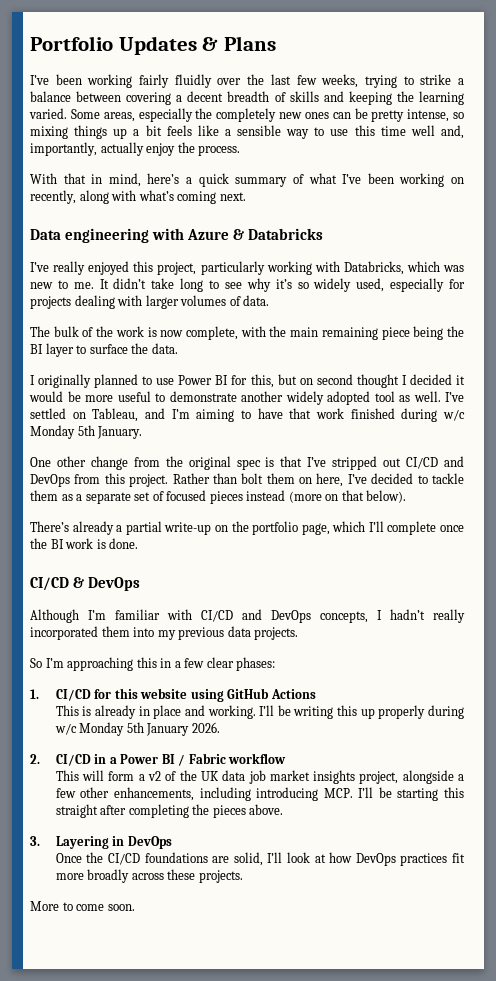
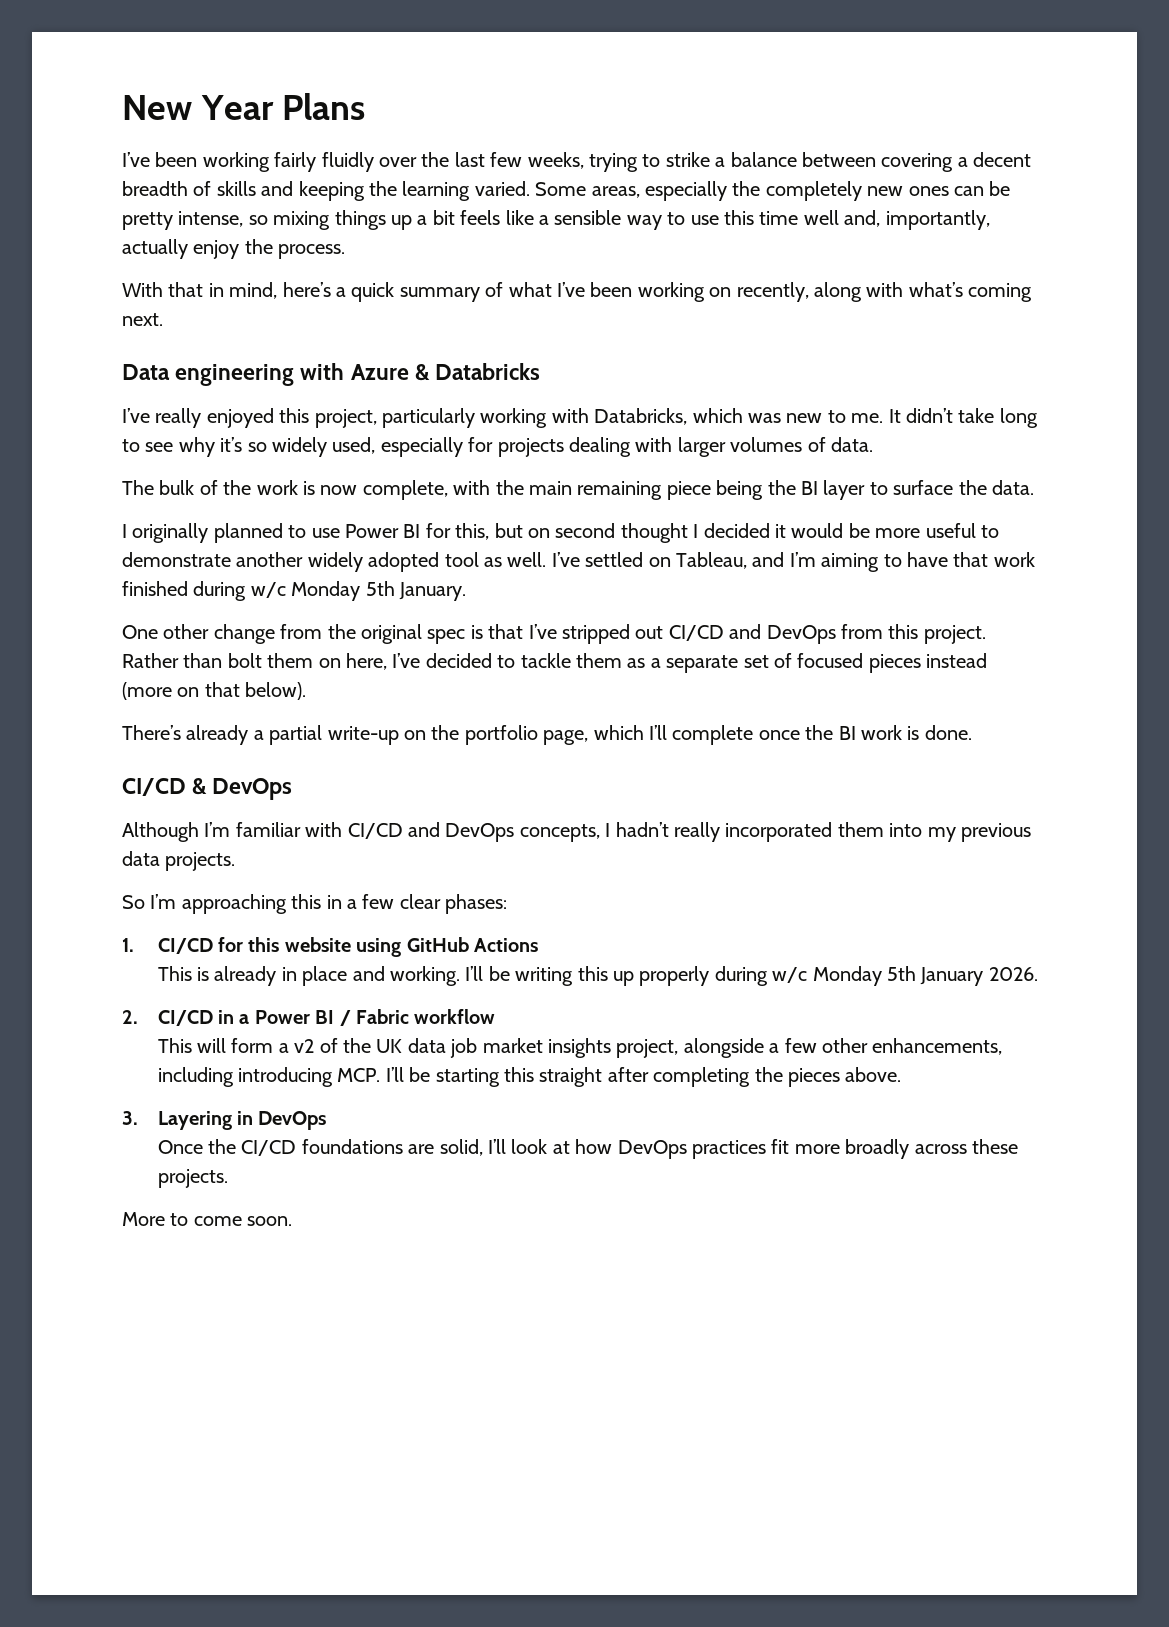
- Portfolio Updates & Plans
+ New Year Plans

